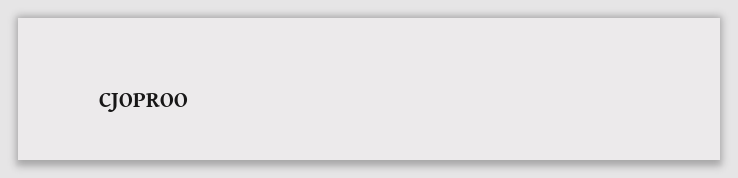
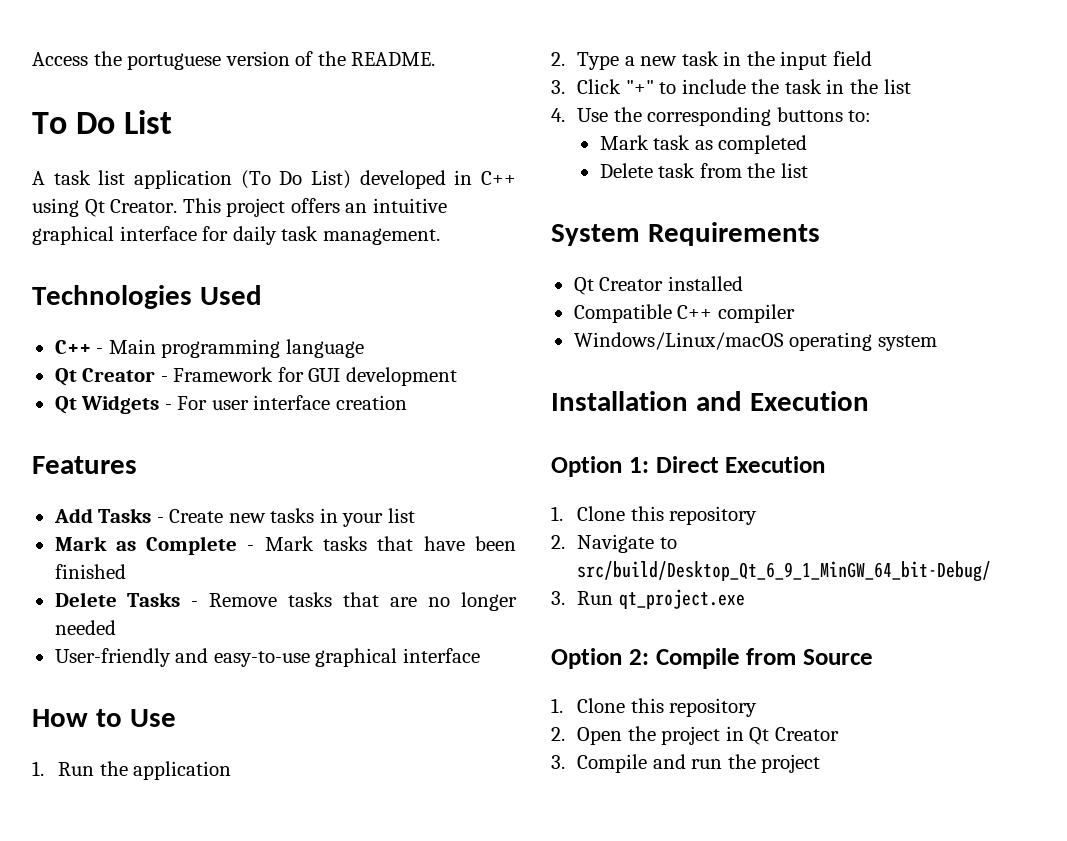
- CJOPROO
+ Access the portuguese version of the README.
+ To Do List
+ A task list application (To Do List) developed in C++ using Qt Creator. This project offers an intuitive graphical interface for daily task management.
+ Technologies Used
+ C++ - Main programming language
+ Qt Creator - Framework for GUI development
+ Qt Widgets - For user interface creation
+ Features
+ Add Tasks - Create new tasks in your list
+ Mark as Complete - Mark tasks that have been finished
+ Delete Tasks - Remove tasks that are no longer needed
+ User-friendly and easy-to-use graphical interface
+ How to Use
+ 1. Run the application
+ 2. Type a new task in the input field
+ 3. Click "+" to include the task in the list
+ 4. Use the corresponding buttons to:
+ Mark task as completed
+ Delete task from the list
+ System Requirements
+ Qt Creator installed
+ Compatible C++ compiler
+ Windows/Linux/macOS operating system
+ Installation and Execution
+ Option 1: Direct Execution
+ 1. Clone this repository
+ 2. Navigate to src/build/Desktop_Qt_6_9_1_MinGW_64_bit-Debug/
+ 3. Run qt_project.exe
+ Option 2: Compile from Source
+ 1. Clone this repository
+ 2. Open the project in Qt Creator
+ 3. Compile and run the project

